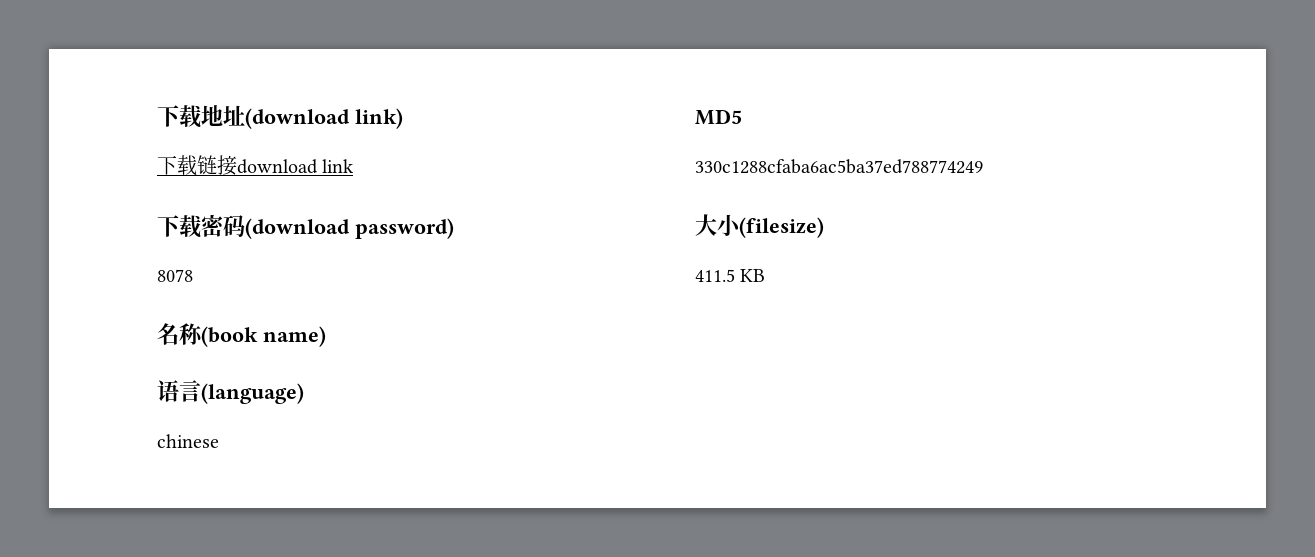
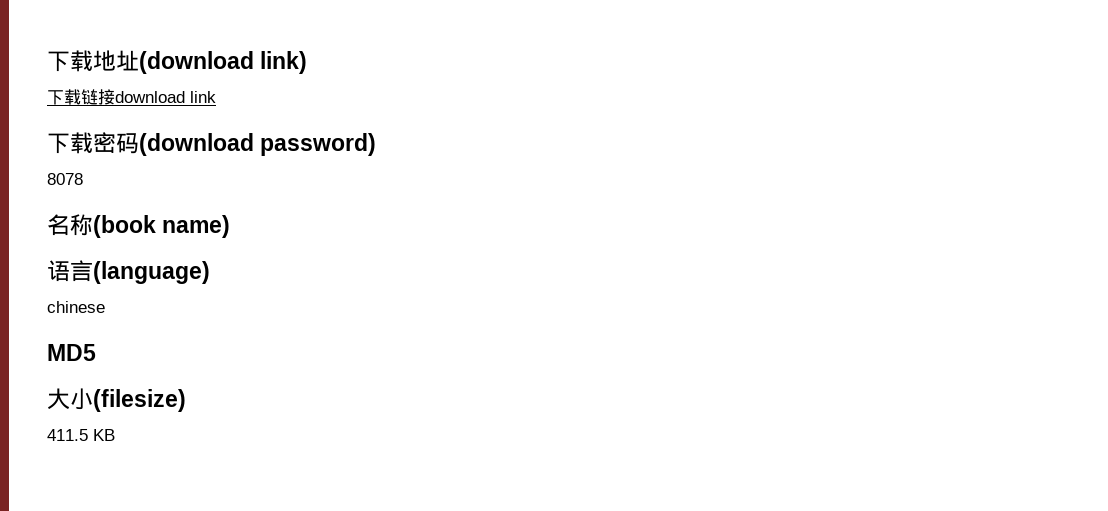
- 330c1288cfaba6ac5ba37ed788774249

